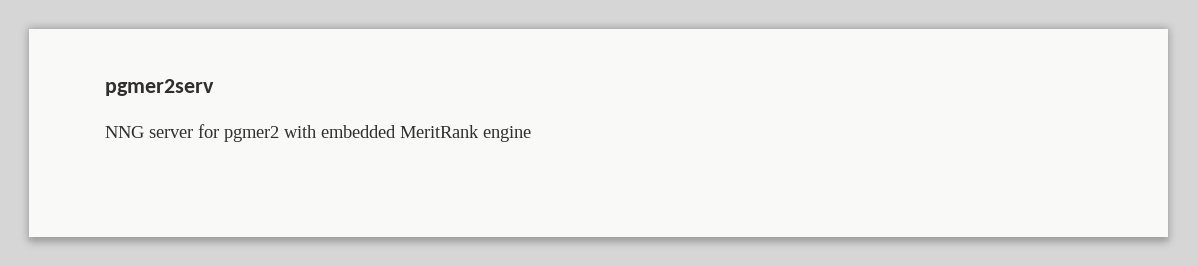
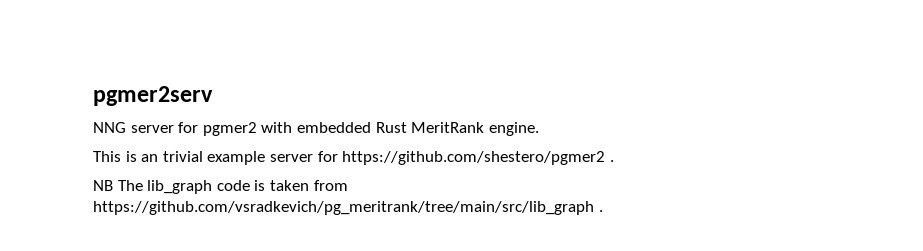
- NNG server for pgmer2 with embedded MeritRank engine
+ NNG server for pgmer2 with embedded Rust MeritRank engine.
+ This is an trivial example server for https://github.com/shestero/pgmer2 .
+ NB The lib_graph code is taken from https://github.com/vsradkevich/pg_meritrank/tree/main/src/lib_graph .

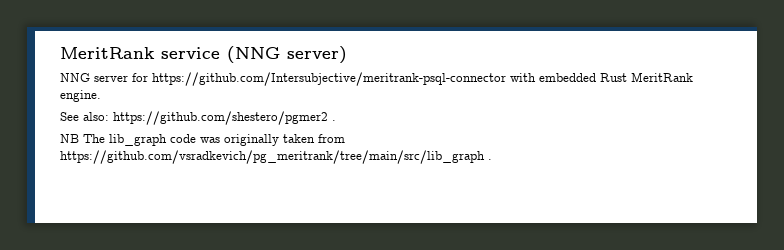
- pgmer2serv
+ MeritRank service (NNG server)
- NNG server for pgmer2 with embedded Rust MeritRank engine.
+ NNG server for https://github.com/Intersubjective/meritrank-psql-connector with embedded Rust MeritRank engine.
- This is an trivial example server for https://github.com/shestero/pgmer2 .
+ See also: https://github.com/shestero/pgmer2 .
- NB The lib_graph code is taken from https://github.com/vsradkevich/pg_meritrank/tree/main/src/lib_graph .
+ NB The lib_graph code was originally taken from https://github.com/vsradkevich/pg_meritrank/tree/main/src/lib_graph .

